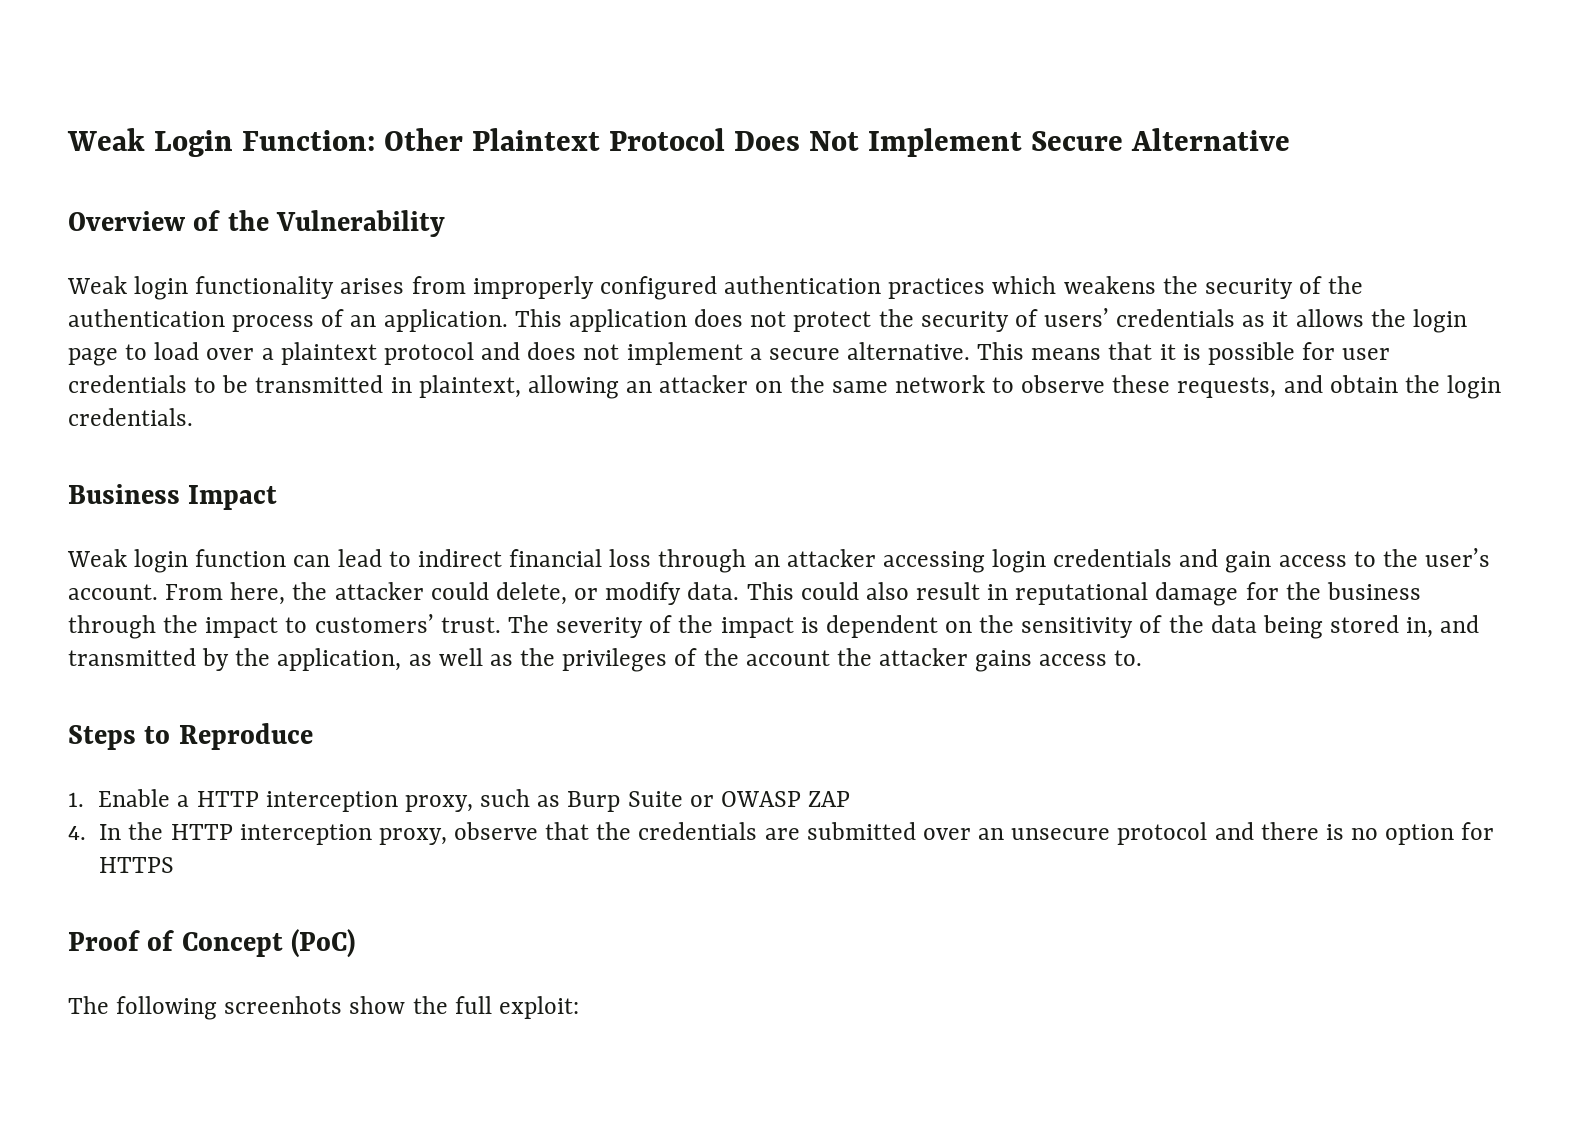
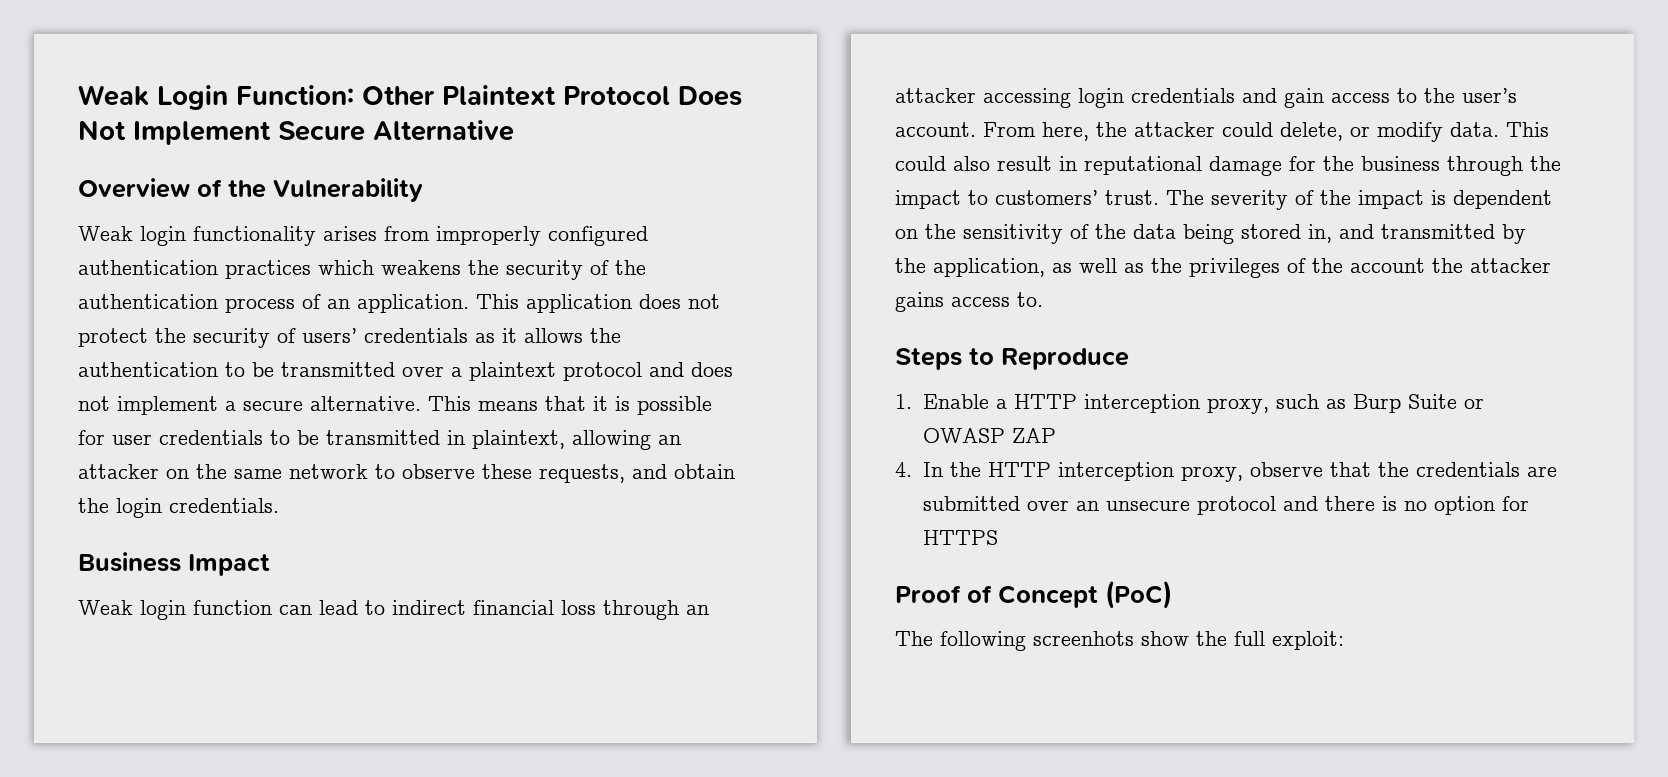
- This application does not protect the security of users’ credentials as it allows the login page to load over a plaintext protocol and does not implement a secure alternative.
+ This application does not protect the security of users’ credentials as it allows the authentication to be transmitted over a plaintext protocol and does not implement a secure alternative.

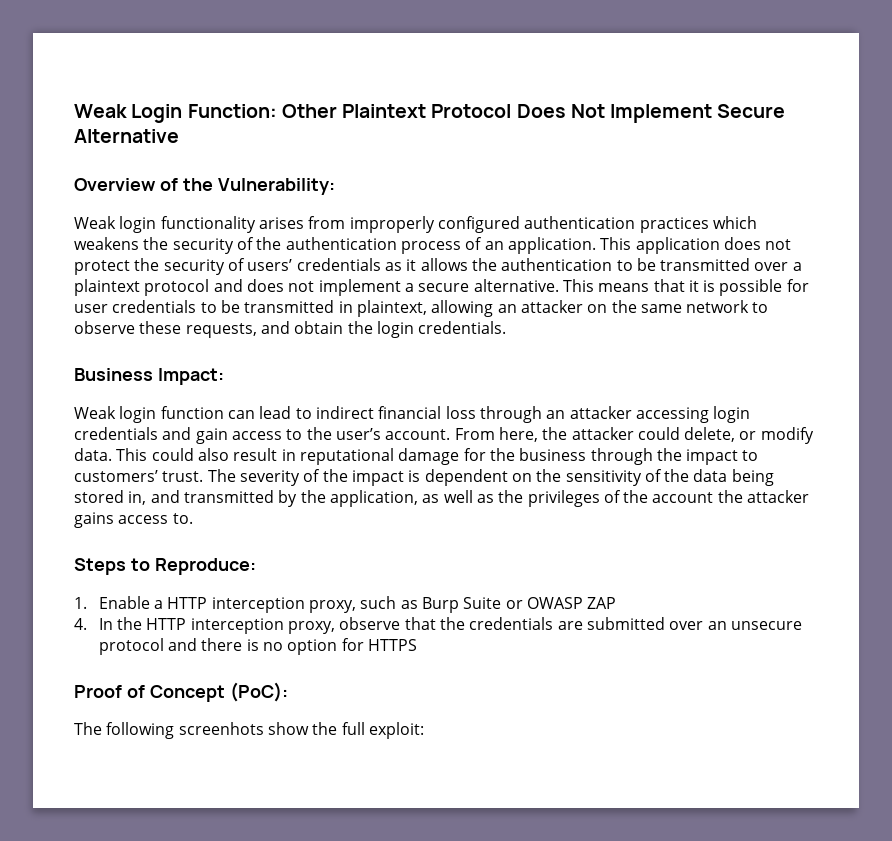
- Overview of the Vulnerability
+ Overview of the Vulnerability:
- Business Impact
+ Business Impact:
- Steps to Reproduce
+ Steps to Reproduce:
- Proof of Concept (PoC)
+ Proof of Concept (PoC):

